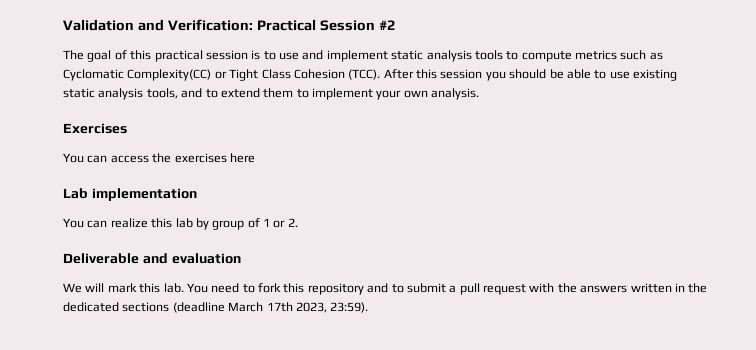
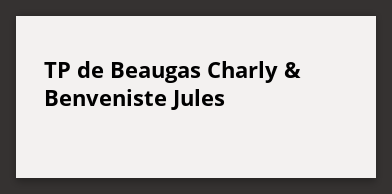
- Validation and Verification: Practical Session #2
- The goal of this practical session is to use and implement static analysis tools to compute metrics such as Cyclomatic Complexity(CC) or Tight Class Cohesion (TCC). After this session you should be able to use existing static analysis tools, and to extend them to implement your own analysis.
- Exercises
- You can access the exercises here
- Lab implementation
- You can realize this lab by group of 1 or 2.
- Deliverable and evaluation
- We will mark this lab. You need to fork this repository and to submit a pull request with the answers written in the dedicated sections (deadline March 17th 2023, 23:59).
+ TP de Beaugas Charly & Benveniste Jules

